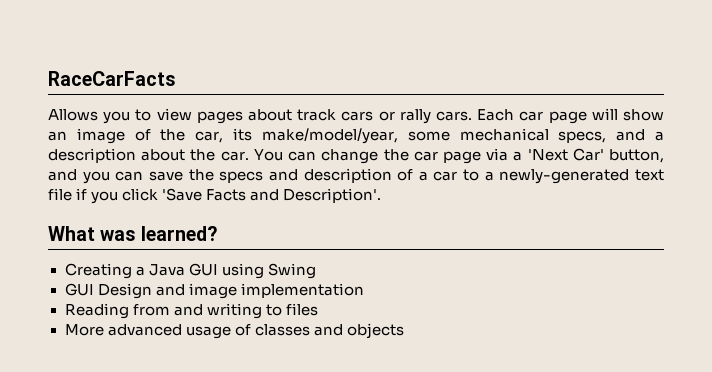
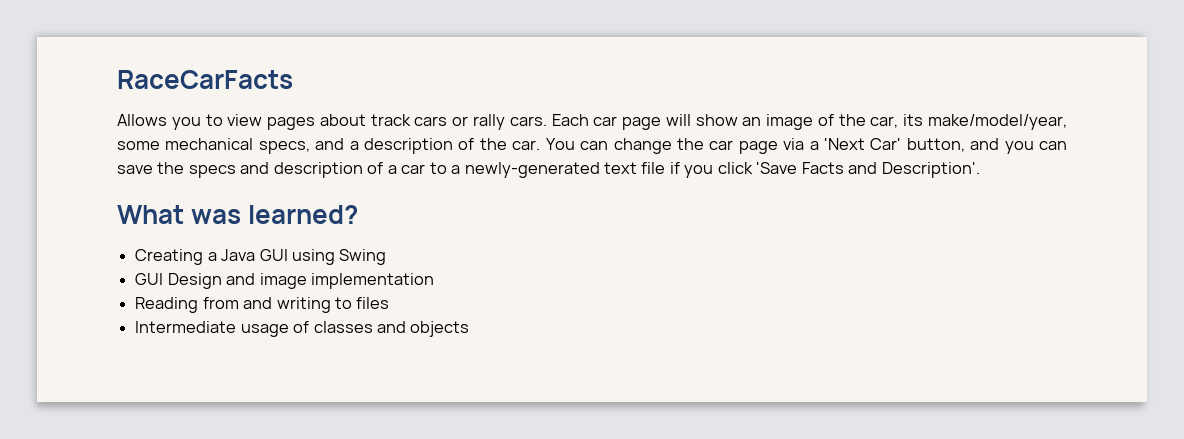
- Each car page will show an image of the car, its make/model/year, some mechanical specs, and a description about the car.
+ Each car page will show an image of the car, its make/model/year, some mechanical specs, and a description of the car.
- More advanced usage of classes and objects
+ Intermediate usage of classes and objects

